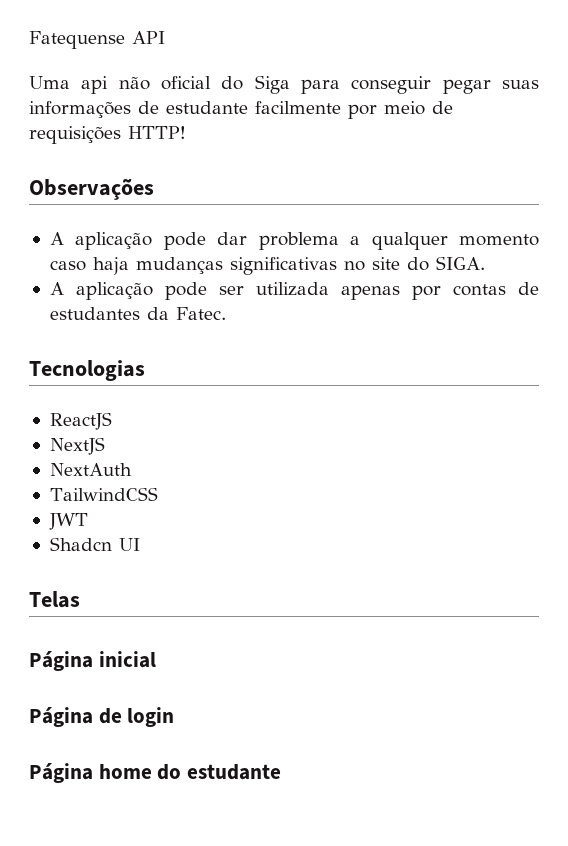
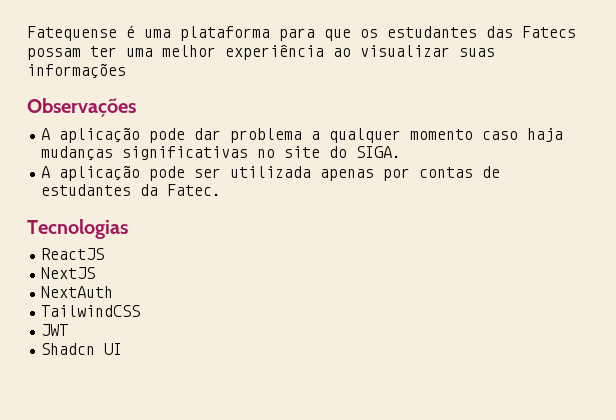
- Fatequense API
- Uma api não oficial do Siga para conseguir pegar suas informações de estudante facilmente por meio de requisições HTTP!
+ Fatequense é uma plataforma para que os estudantes das Fatecs possam ter uma melhor experiência ao visualizar suas informações
- Telas
- Página inicial
- Página de login
- Página home do estudante

